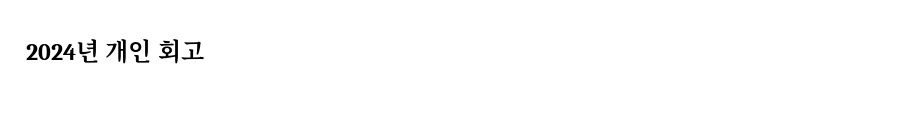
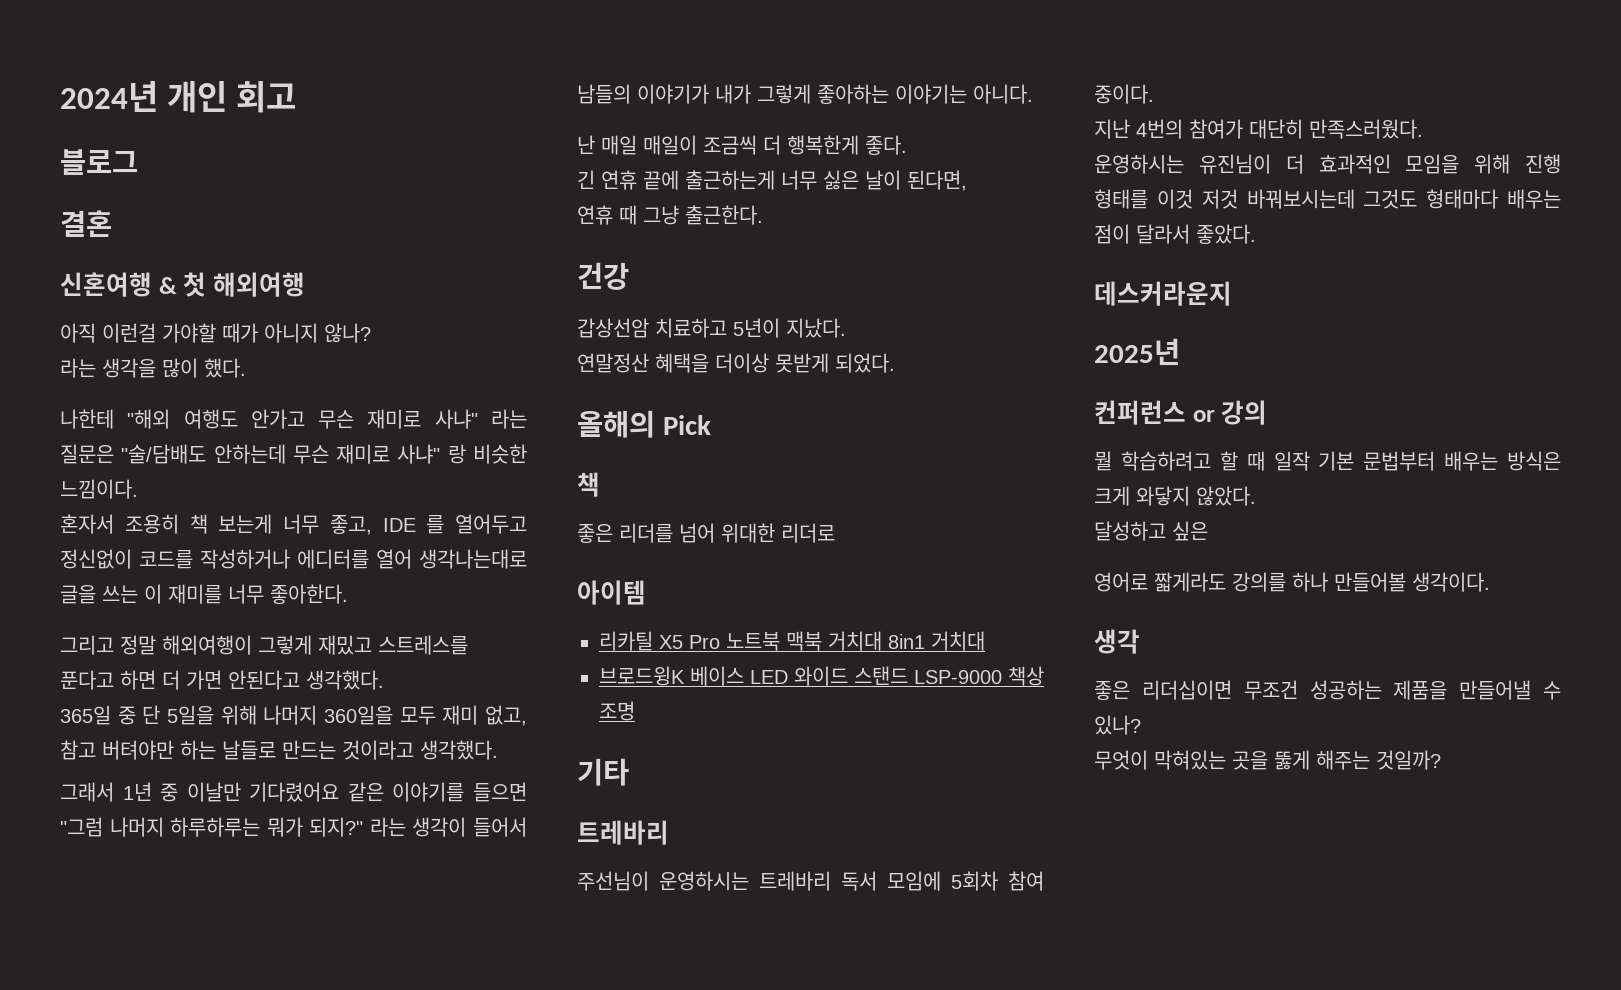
+ 블로그
+ 결혼
+ 신혼여행 & 첫 해외여행
+ 아직 이런걸 가야할 때가 아니지 않나?
+ 라는 생각을 많이 했다.
+ 나한테 "해외 여행도 안가고 무슨 재미로 사냐" 라는 질문은 "술/담배도 안하는데 무슨 재미로 사냐" 랑 비슷한 느낌이다.
+ 혼자서 조용히 책 보는게 너무 좋고, IDE 를 열어두고 정신없이 코드를 작성하거나 에디터를 열어 생각나는대로 글을 쓰는 이 재미를 너무 좋아한다.
+ 그리고 정말 해외여행이 그렇게 재밌고 스트레스를 푼다고 하면 더 가면 안된다고 생각했다.
+ 365일 중 단 5일을 위해 나머지 360일을 모두 재미 없고, 참고 버텨야만 하는 날들로 만드는 것이라고 생각했다.
+ 그래서 1년 중 이날만 기다렸어요 같은 이야기를 들으면 "그럼 나머지 하루하루는 뭐가 되지?" 라는 생각이 들어서 남들의 이야기가 내가 그렇게 좋아하는 이야기는 아니다.
+ 난 매일 매일이 조금씩 더 행복한게 좋다.
+ 긴 연휴 끝에 출근하는게 너무 싫은 날이 된다면,
+ 연휴 때 그냥 출근한다.
+ 건강
+ 갑상선암 치료하고 5년이 지났다.
+ 연말정산 혜택을 더이상 못받게 되었다.
+ 올해의 Pick
+ 책
+ 좋은 리더를 넘어 위대한 리더로
+ 아이템
+ 리카틸 X5 Pro 노트북 맥북 거치대 8in1 거치대
+ 브로드윙K 베이스 LED 와이드 스탠드 LSP-9000 책상 조명
+ 기타
+ 트레바리
+ 주선님이 운영하시는 트레바리 독서 모임에 5회차 참여 중이다.
+ 지난 4번의 참여가 대단히 만족스러웠다.
+ 운영하시는 유진님이 더 효과적인 모임을 위해 진행 형태를 이것 저것 바꿔보시는데 그것도 형태마다 배우는 점이 달라서 좋았다.
+ 데스커라운지
+ 2025년
+ 컨퍼런스 or 강의
+ 뭘 학습하려고 할 때 일작 기본 문법부터 배우는 방식은 크게 와닿지 않았다.
+ 달성하고 싶은
+ 영어로 짧게라도 강의를 하나 만들어볼 생각이다.
+ 생각
+ 좋은 리더십이면 무조건 성공하는 제품을 만들어낼 수 있나?
+ 무엇이 막혀있는 곳을 뚫게 해주는 것일까?

